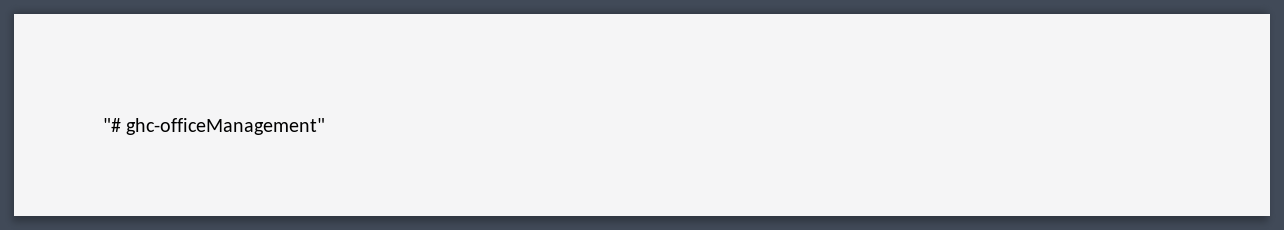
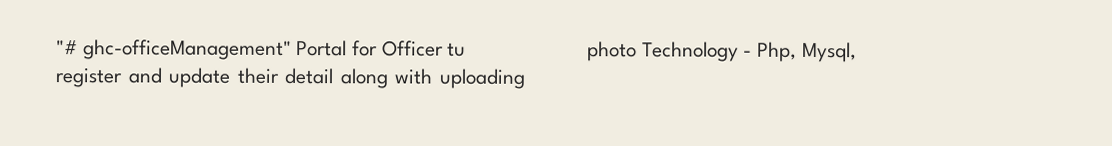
- "# ghc-officeManagement"
+ "# ghc-officeManagement" Portal for Officer tu register and update their detail along with uploading photo Technology - Php, Mysql,

